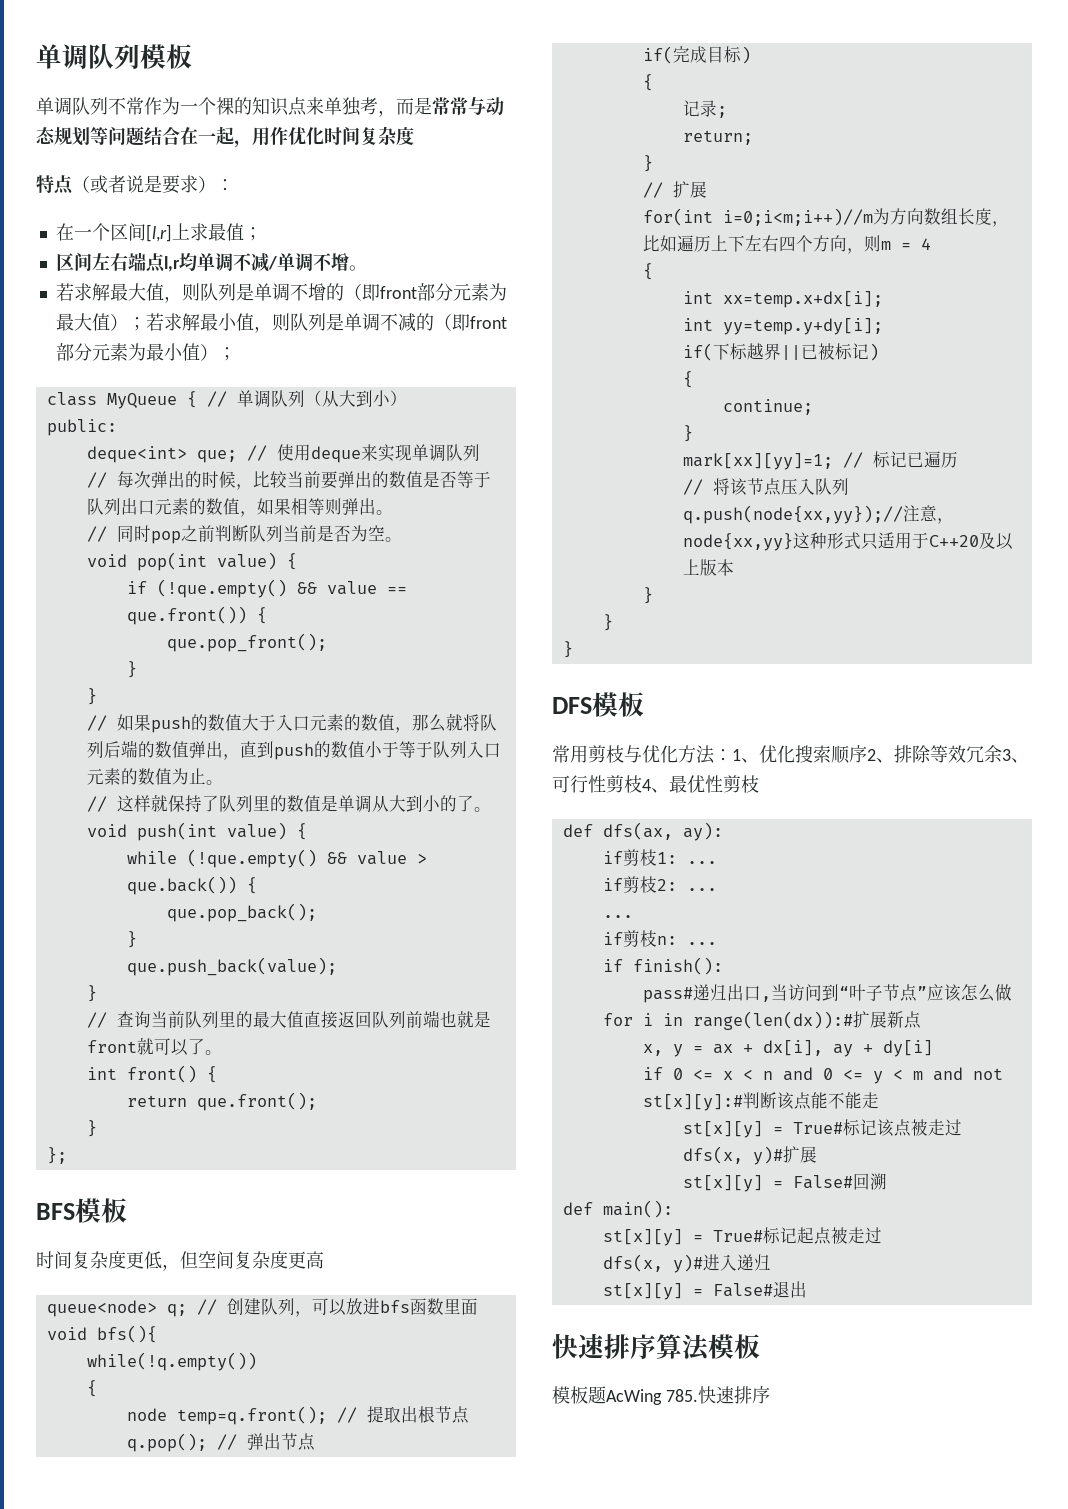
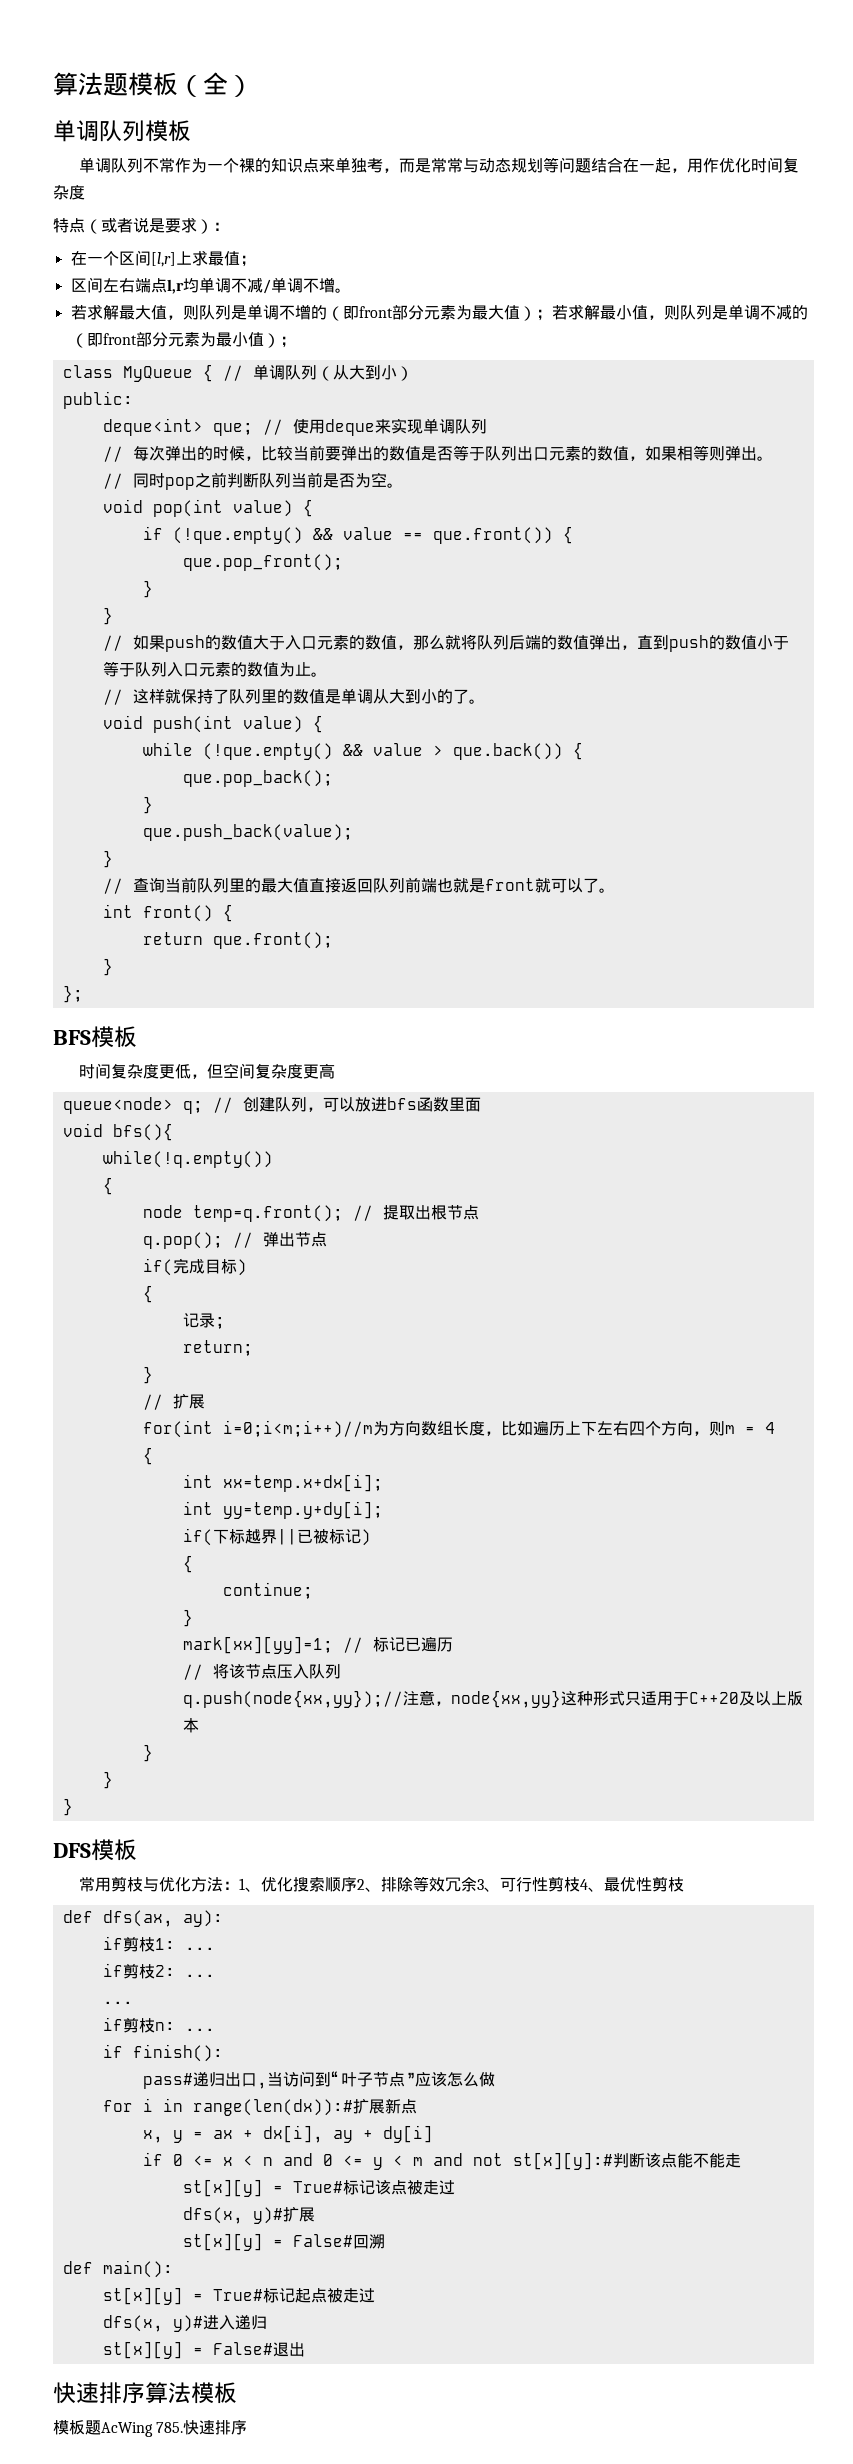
+ 算法题模板（全）

